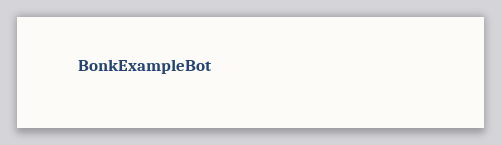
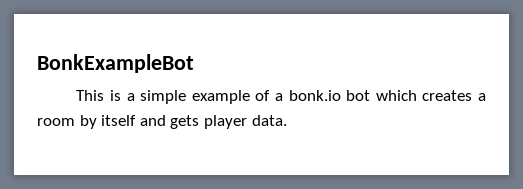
+ This is a simple example of a bonk.io bot which creates a room by itself and gets player data.

